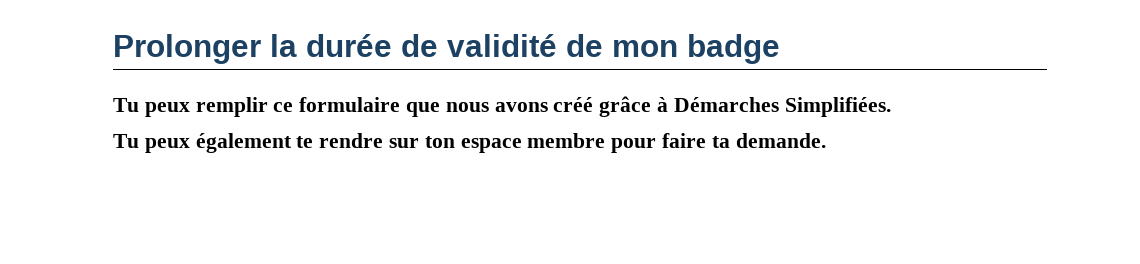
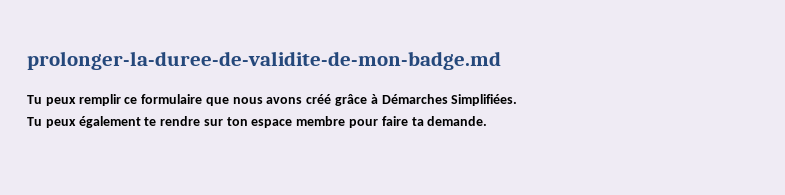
- Prolonger la durée de validité de mon badge
+ prolonger-la-duree-de-validite-de-mon-badge.md

